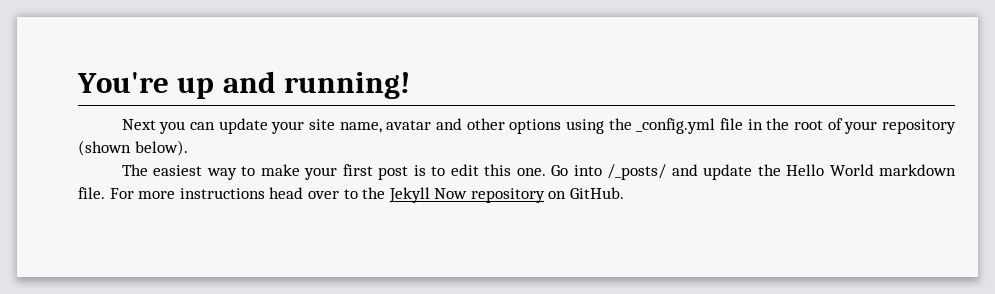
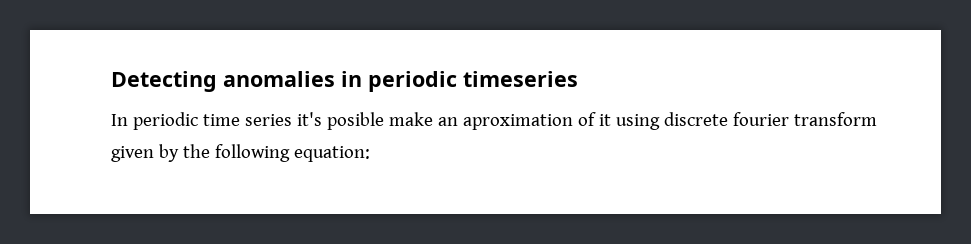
- You're up and running!
- Next you can update your site name, avatar and other options using the _config.yml file in the root of your repository (shown below).
- The easiest way to make your first post is to edit this one. Go into /_posts/ and update the Hello World markdown file. For more instructions head over to the Jekyll Now repository on GitHub.
+ Detecting anomalies in periodic timeseries
+ In periodic time series it's posible make an aproximation of it using discrete fourier transform given by the following equation:

